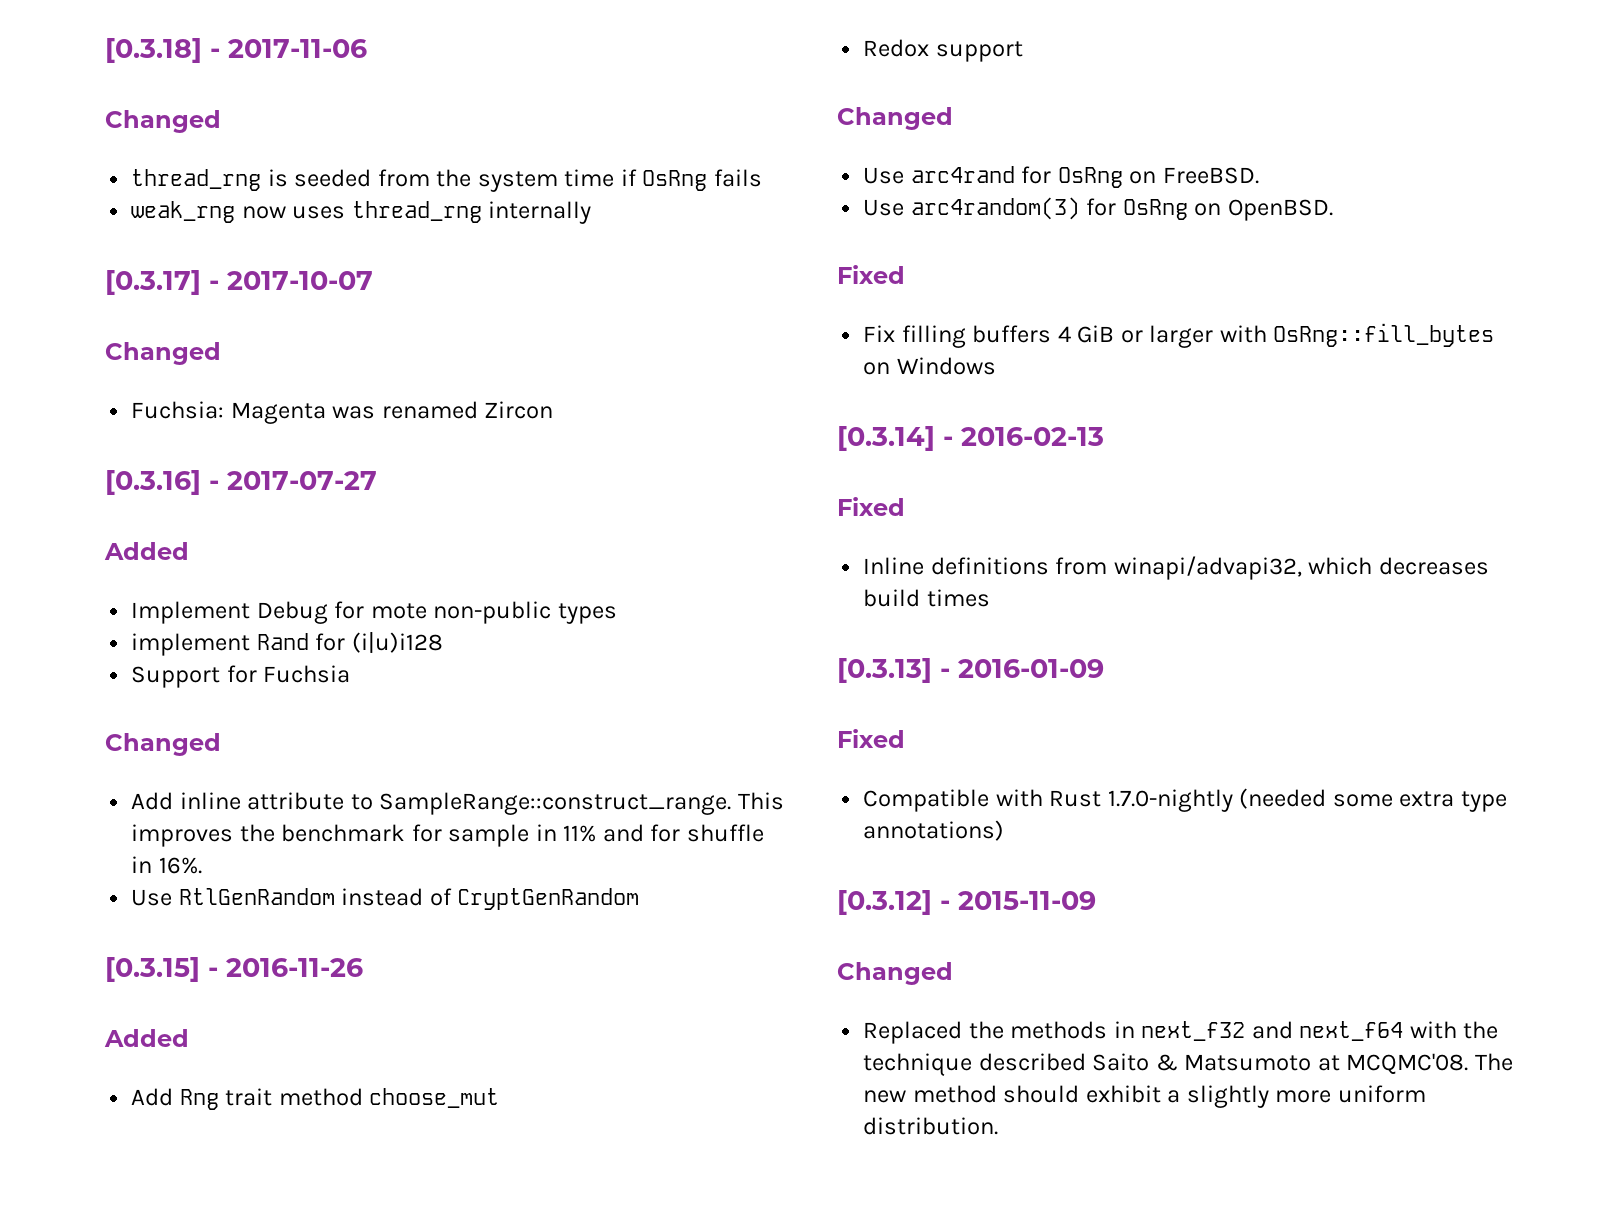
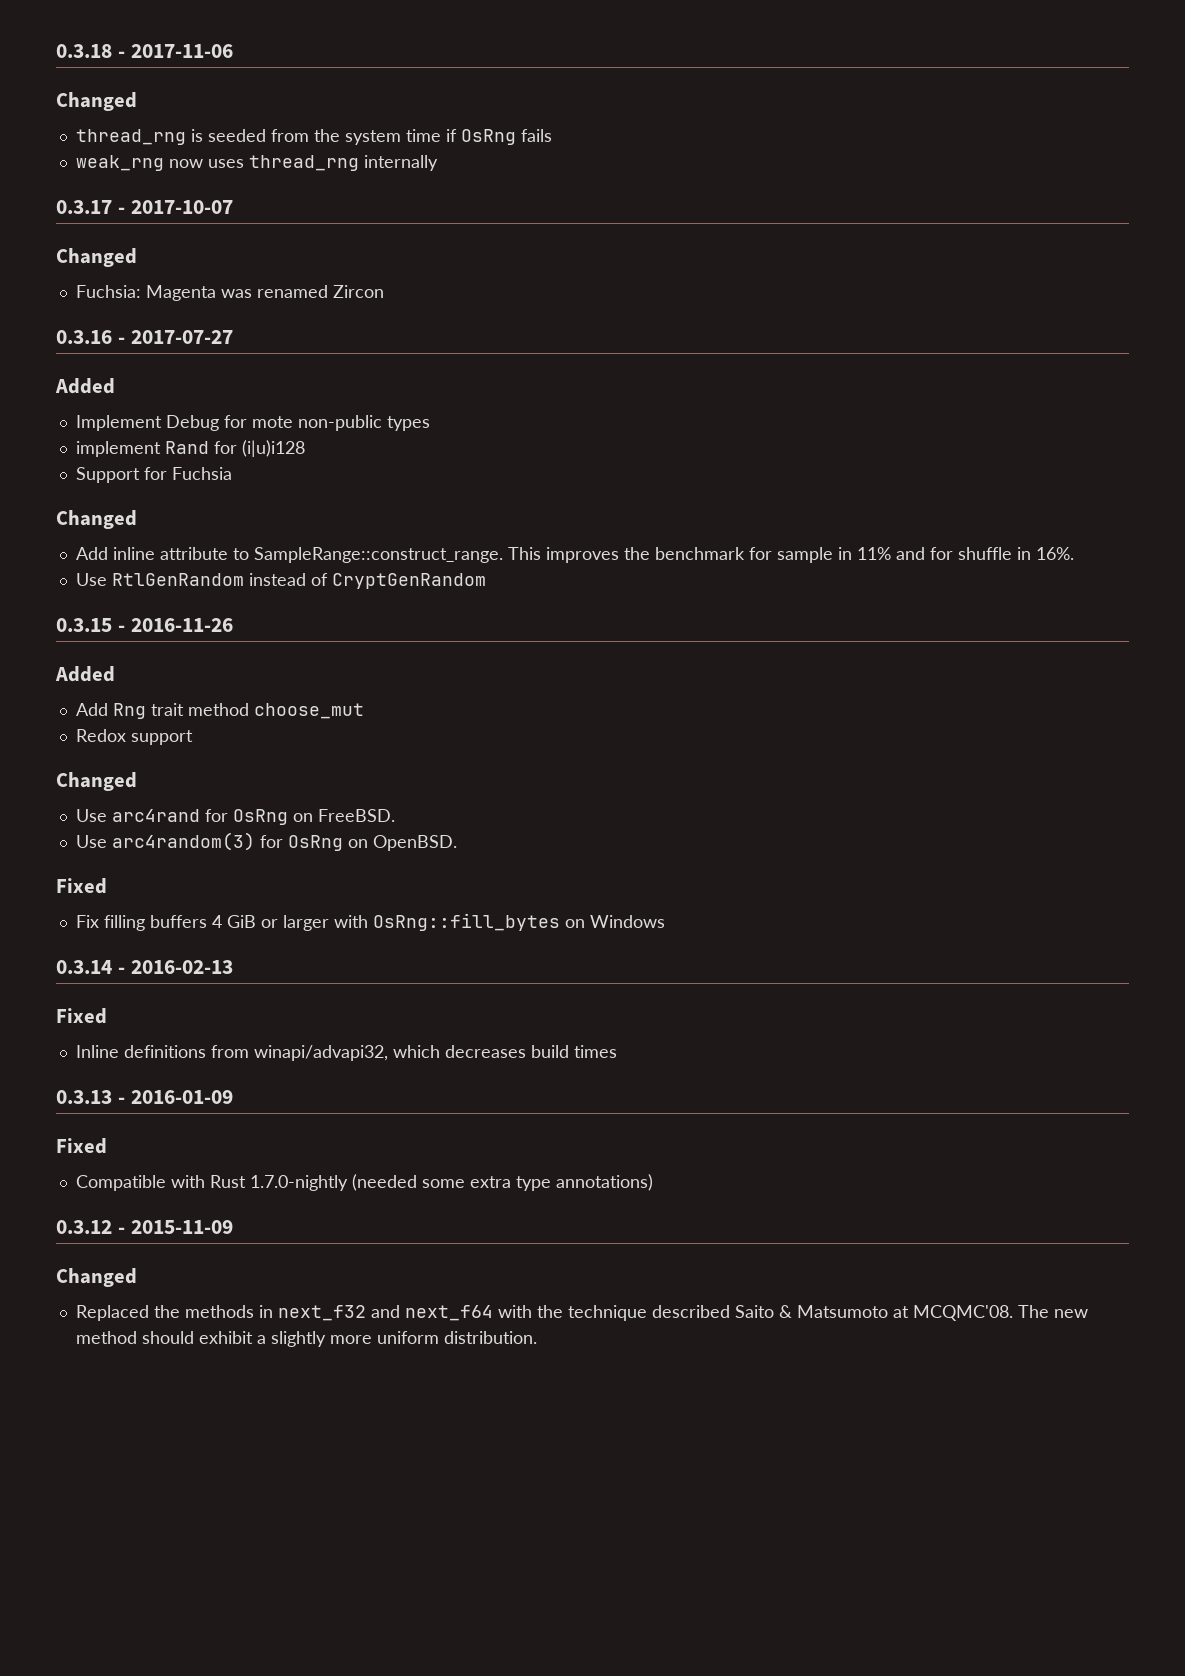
- [0.3.18] - 2017-11-06
+ 0.3.18 - 2017-11-06
- [0.3.17] - 2017-10-07
+ 0.3.17 - 2017-10-07
- [0.3.16] - 2017-07-27
+ 0.3.16 - 2017-07-27
- [0.3.15] - 2016-11-26
+ 0.3.15 - 2016-11-26
- [0.3.14] - 2016-02-13
+ 0.3.14 - 2016-02-13
- [0.3.13] - 2016-01-09
+ 0.3.13 - 2016-01-09
- [0.3.12] - 2015-11-09
+ 0.3.12 - 2015-11-09

